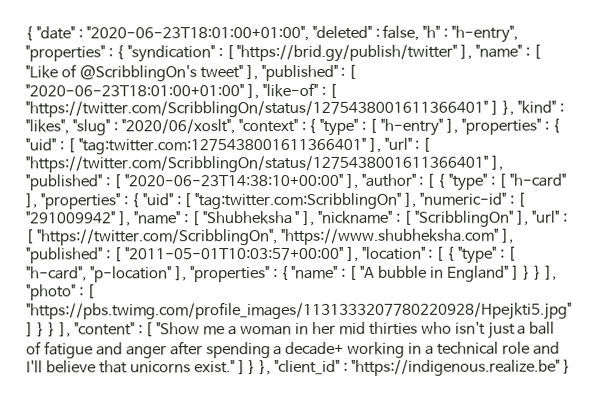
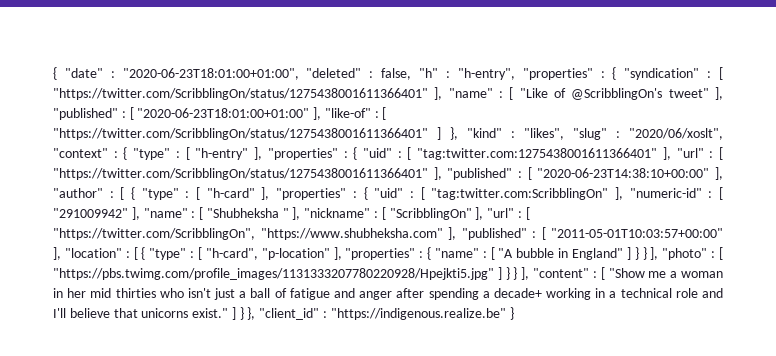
- [ "https://brid.gy/publish/twitter" ], "name" :
+ [ "https://twitter.com/ScribblingOn/status/1275438001611366401" ], "name" :

